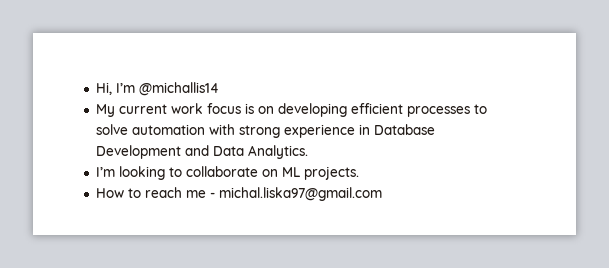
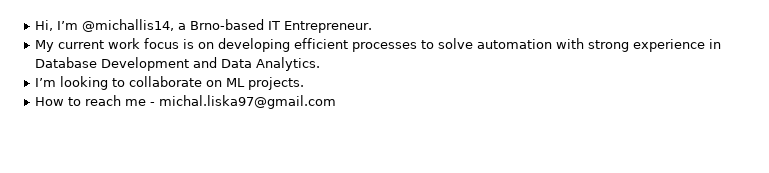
- Hi, I’m @michallis14
+ Hi, I’m @michallis14, a Brno-based IT Entrepreneur.

